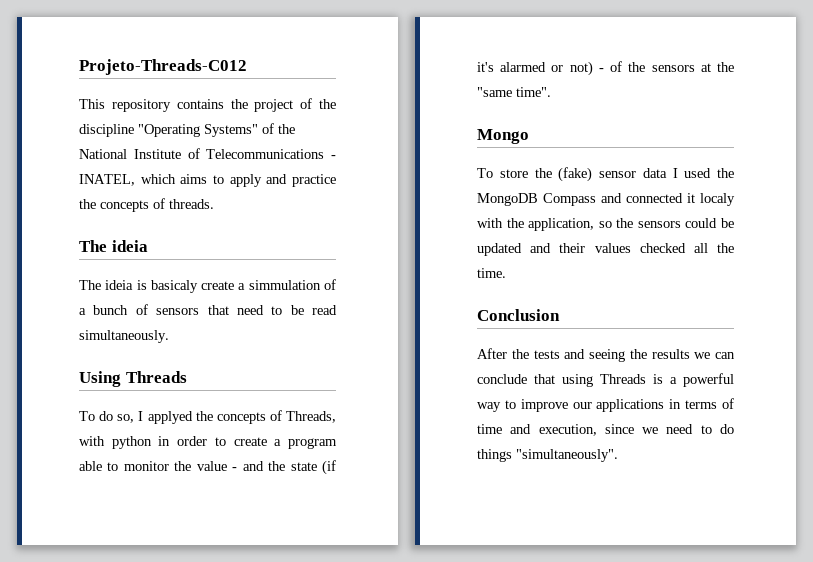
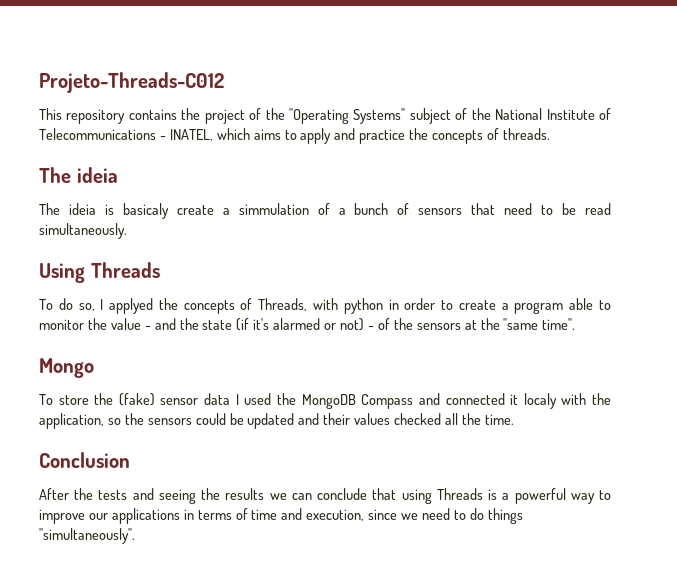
- This repository contains the project of the discipline "Operating Systems" of the National Institute of Telecommunications - INATEL, which aims to apply and practice the concepts of threads.
+ This repository contains the project of the "Operating Systems" subject of the National Institute of Telecommunications - INATEL, which aims to apply and practice the concepts of threads.

